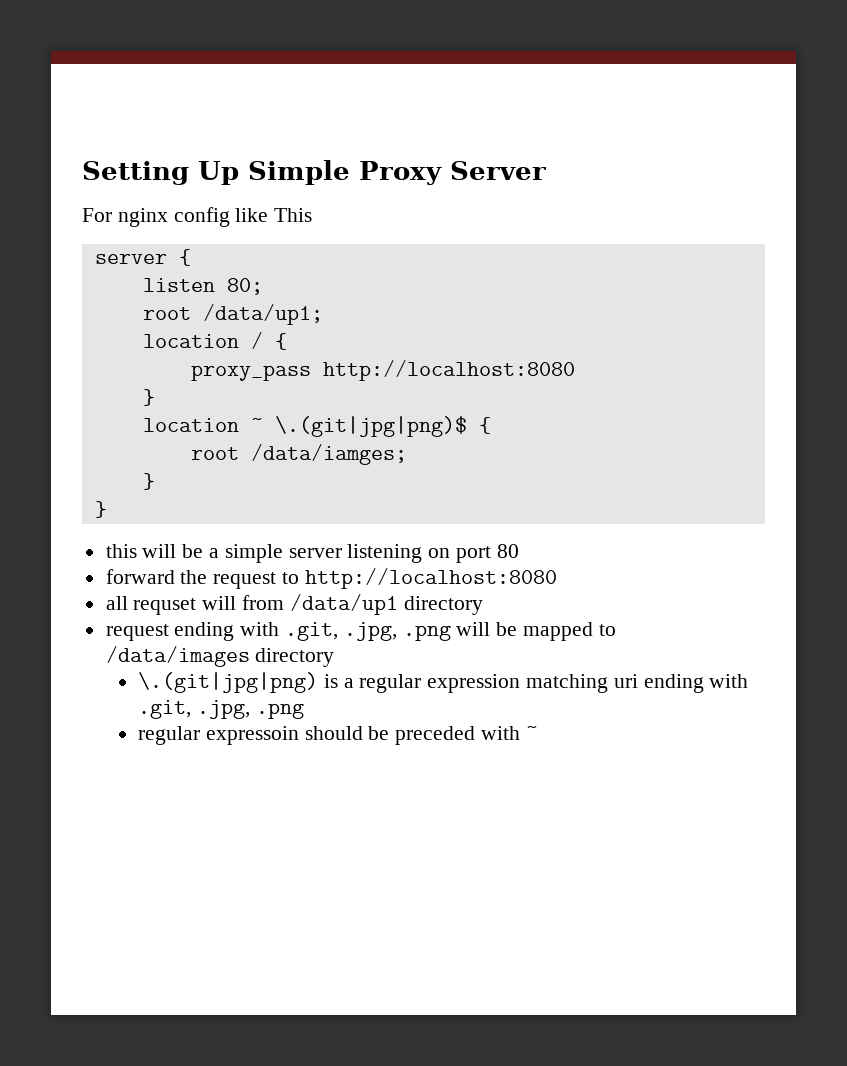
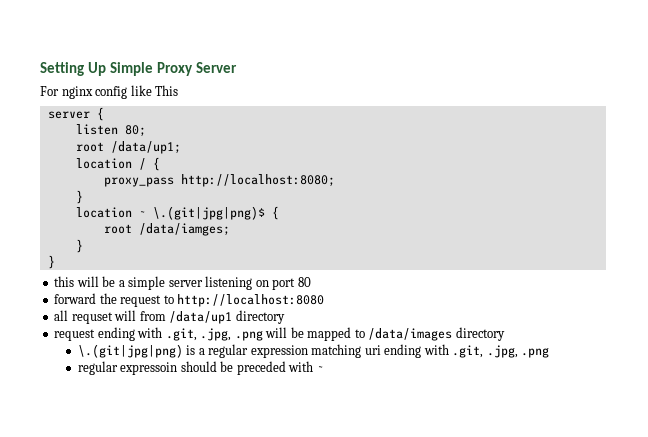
- proxy_pass http://localhost:8080
+ proxy_pass http://localhost:8080;

